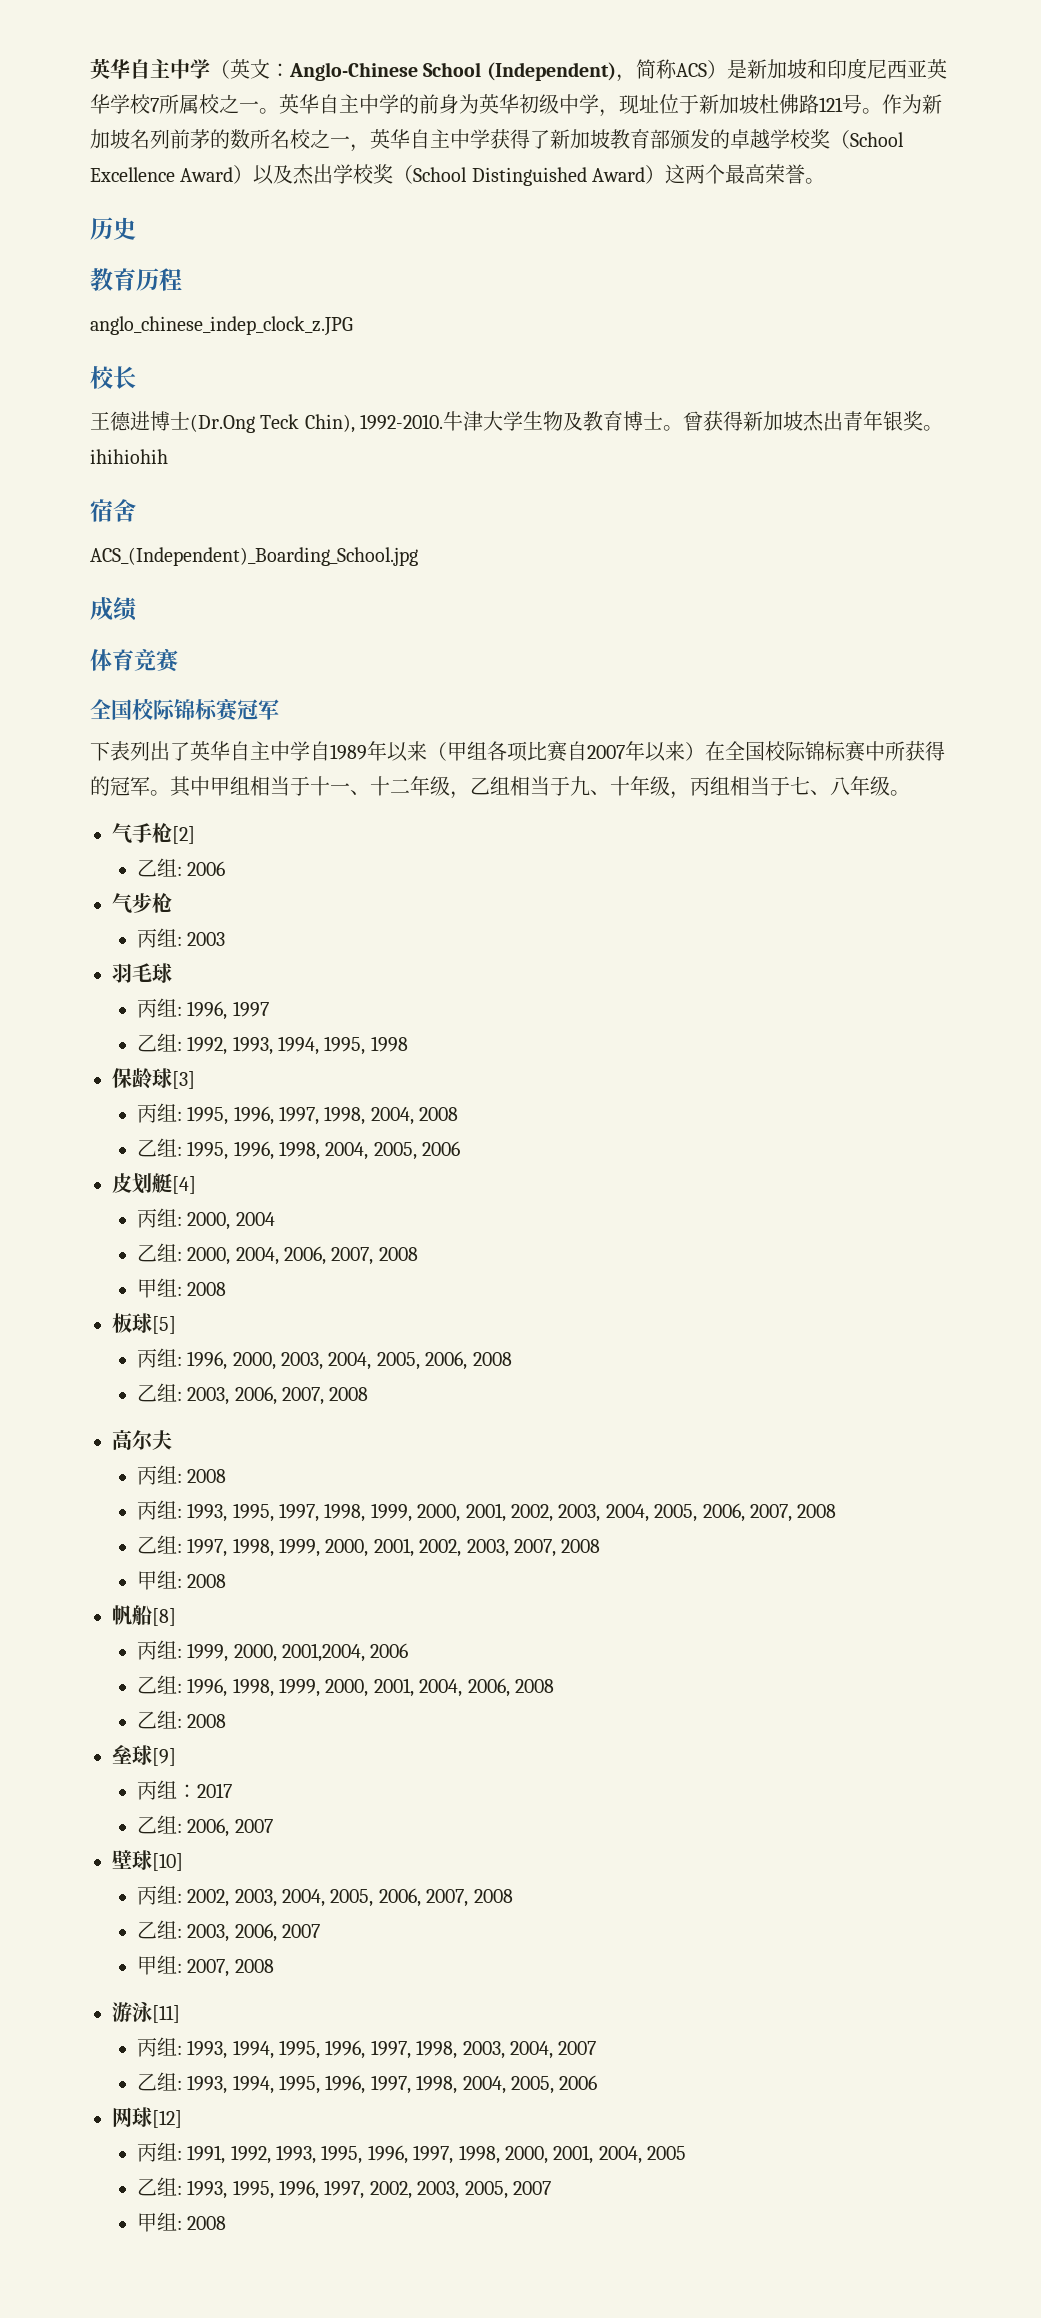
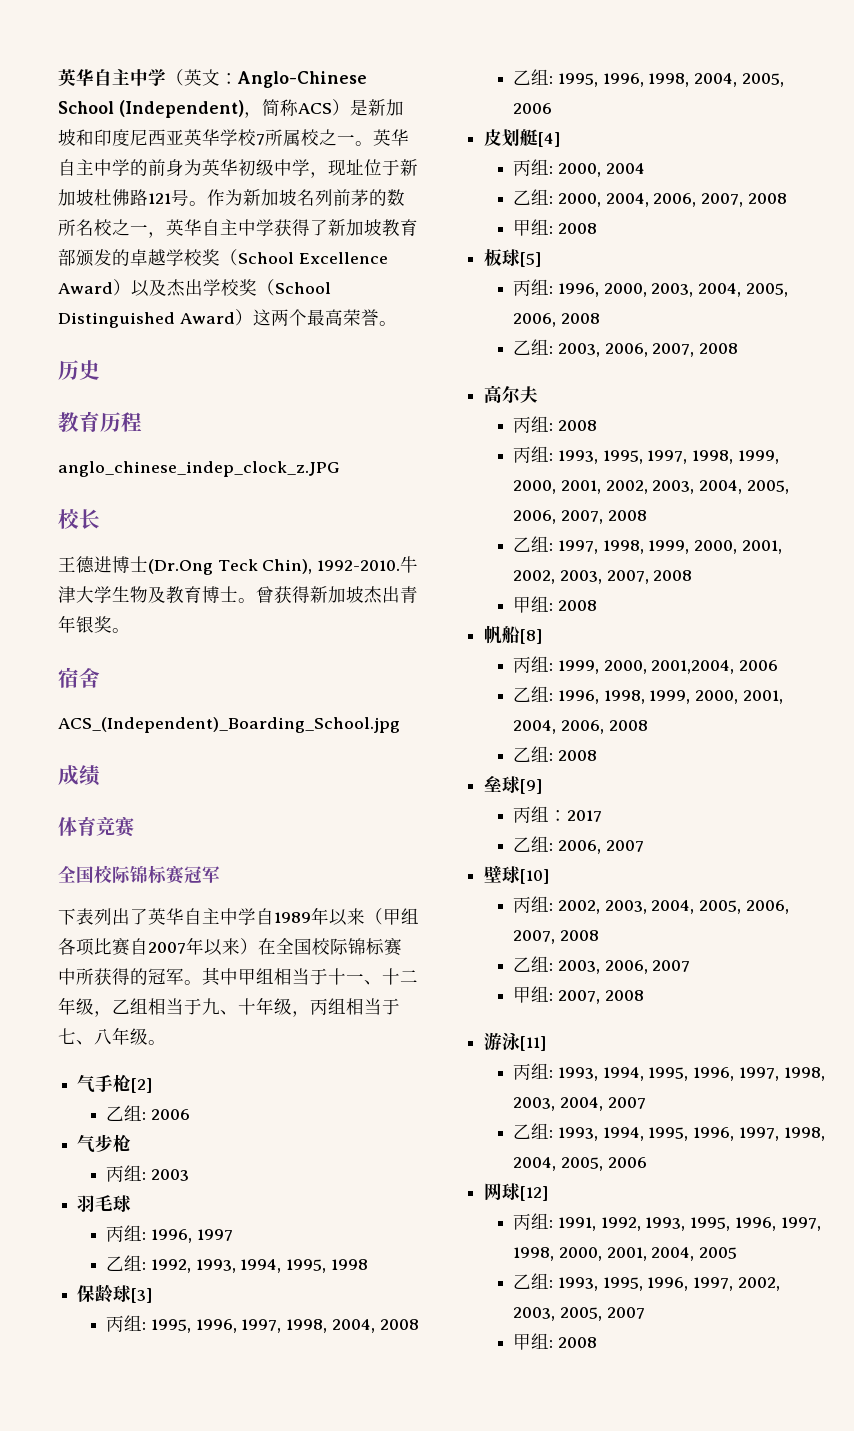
- 曾获得新加坡杰出青年银奖。ihihiohih
+ 曾获得新加坡杰出青年银奖。

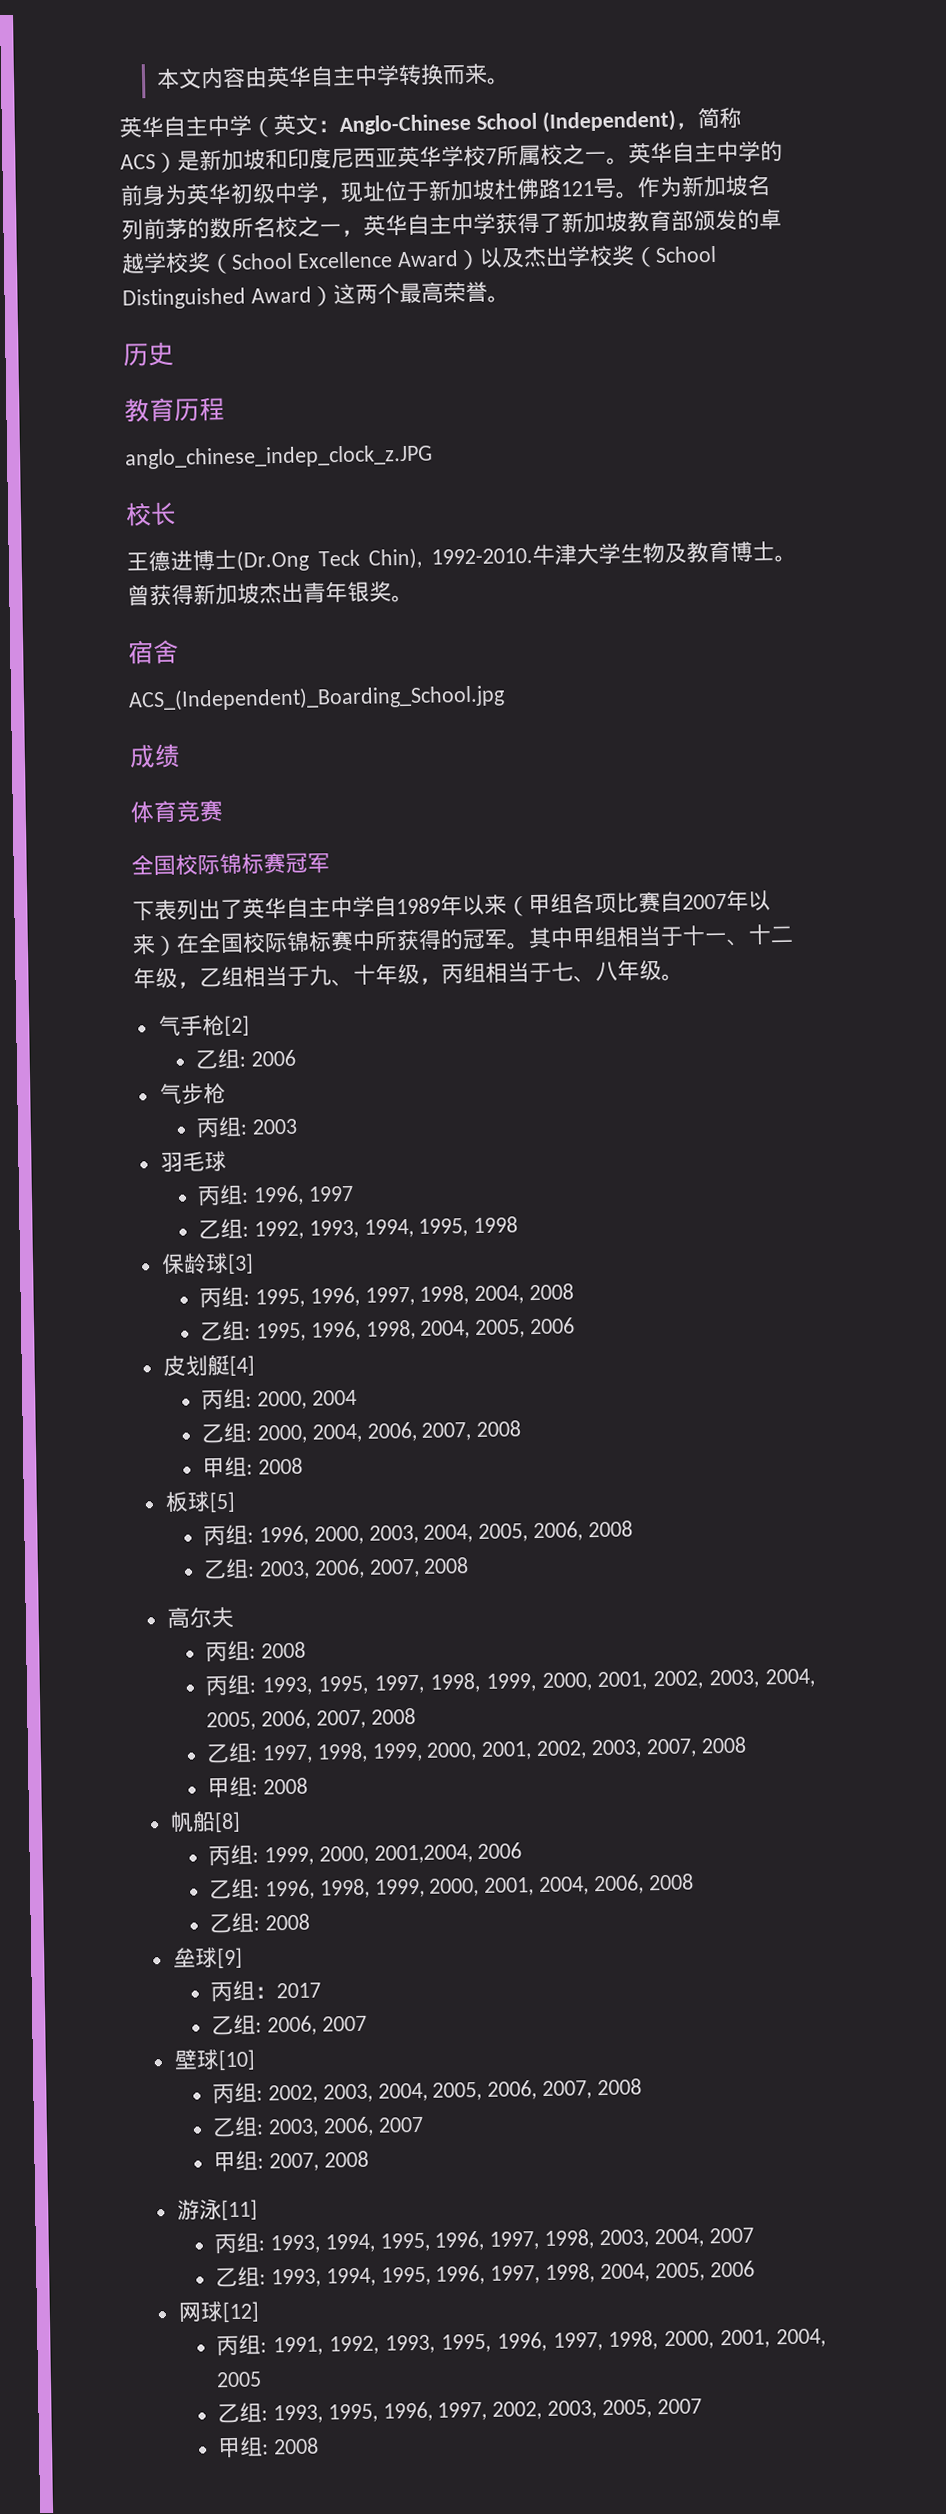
+ 本文内容由英华自主中学转换而来。

